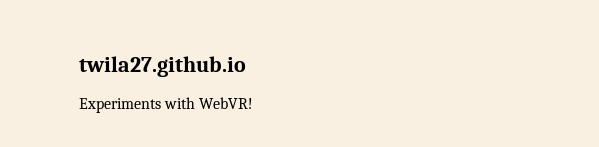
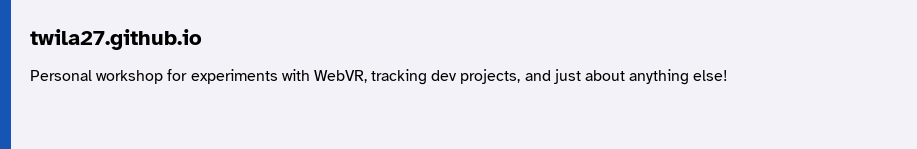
- Experiments with WebVR!
+ Personal workshop for experiments with WebVR, tracking dev projects, and just about anything else!

